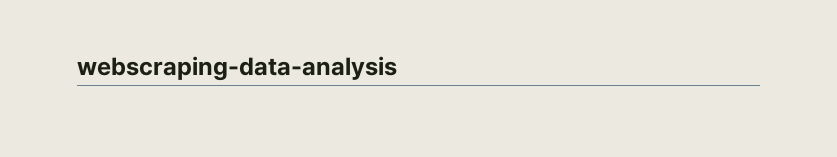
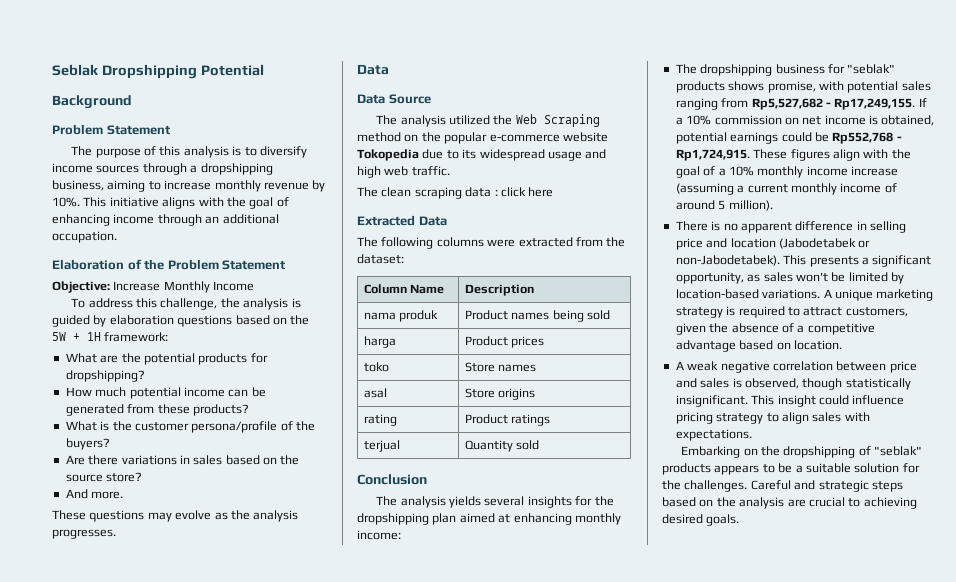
- webscraping-data-analysis
+ Seblak Dropshipping Potential
+ Background
+ Problem Statement
+ The purpose of this analysis is to diversify income sources through a dropshipping business, aiming to increase monthly revenue by 10%. This initiative aligns with the goal of enhancing income through an additional occupation.
+ Elaboration of the Problem Statement
+ Objective: Increase Monthly Income
+ To address this challenge, the analysis is guided by elaboration questions based on the 5W + 1H framework:
+ What are the potential products for dropshipping?
+ How much potential income can be generated from these products?
+ What is the customer persona/profile of the buyers?
+ Are there variations in sales based on the source store?
+ And more.
+ These questions may evolve as the analysis progresses.
+ Data
+ Data Source
+ The analysis utilized the Web Scraping method on the popular e-commerce website Tokopedia due to its widespread usage and high web traffic.
+ The clean scraping data : click here
+ Extracted Data
+ The following columns were extracted from the dataset:
+ Column Name | Description
+ nama produk | Product names being sold
+ harga | Product prices
+ toko | Store names
+ asal | Store origins
+ rating | Product ratings
+ terjual | Quantity sold
+ Conclusion
+ The analysis yields several insights for the dropshipping plan aimed at enhancing monthly income:
+ The dropshipping business for "seblak" products shows promise, with potential sales ranging from Rp5,527,682 - Rp17,249,155. If a 10% commission on net income is obtained, potential earnings could be Rp552,768 - Rp1,724,915. These figures align with the goal of a 10% monthly income increase (assuming a current monthly income of around 5 million).
+ There is no apparent difference in selling price and location (Jabodetabek or non-Jabodetabek). This presents a significant opportunity, as sales won't be limited by location-based variations. A unique marketing strategy is required to attract customers, given the absence of a competitive advantage based on location.
+ A weak negative correlation between price and sales is observed, though statistically insignificant. This insight could influence pricing strategy to align sales with expectations.
+ Embarking on the dropshipping of "seblak" products appears to be a suitable solution for the challenges. Careful and strategic steps based on the analysis are crucial to achieving desired goals.

